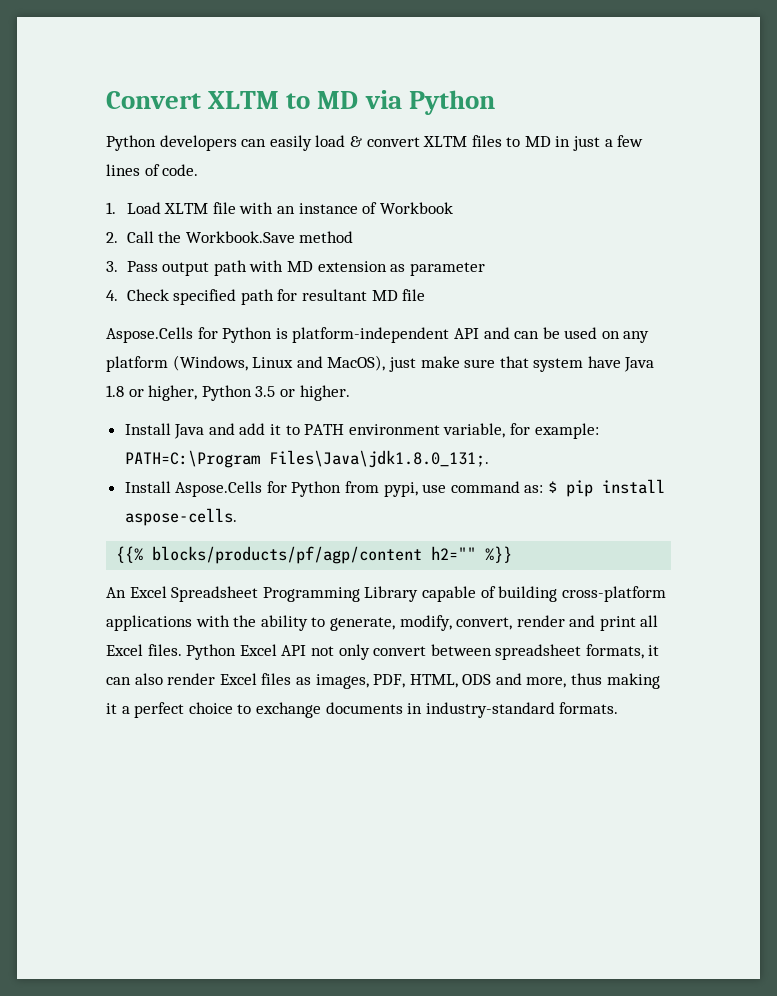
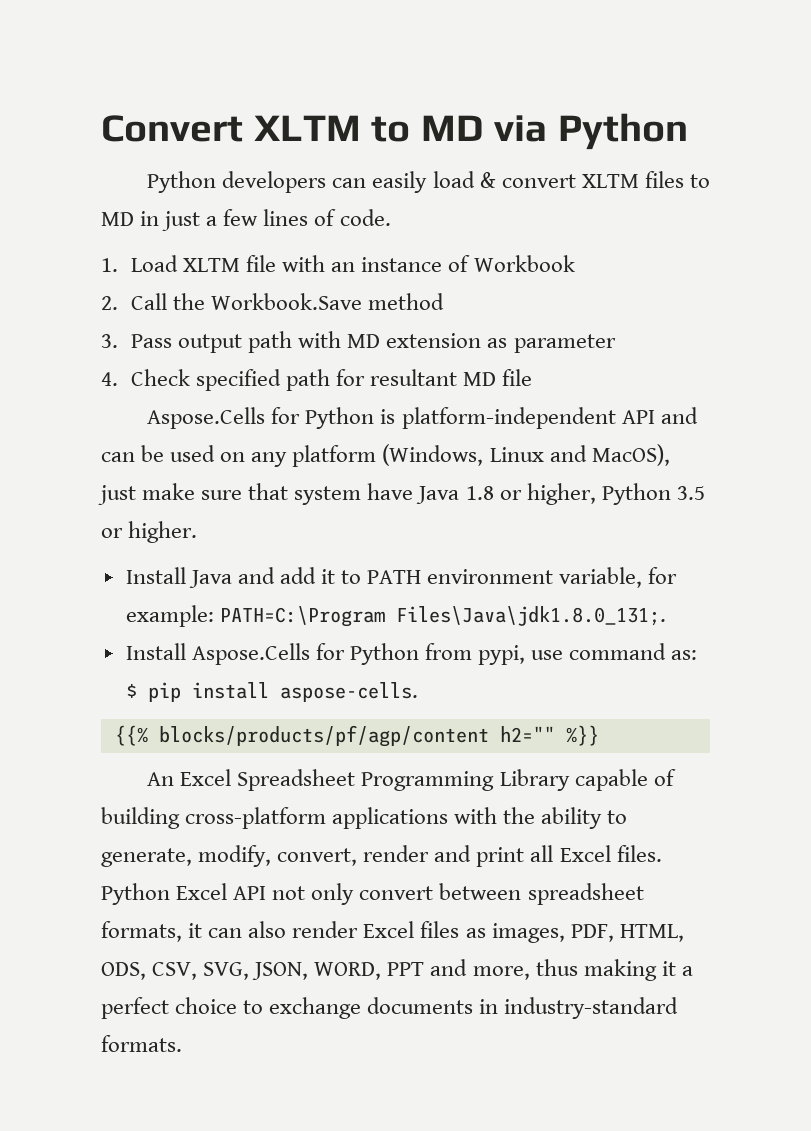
- Python Excel API not only convert between spreadsheet formats, it can also render Excel files as images, PDF, HTML, ODS and more, thus making it a perfect choice to exchange documents in industry-standard formats.
+ Python Excel API not only convert between spreadsheet formats, it can also render Excel files as images, PDF, HTML, ODS, CSV, SVG, JSON, WORD, PPT and more, thus making it a perfect choice to exchange documents in industry-standard formats.

